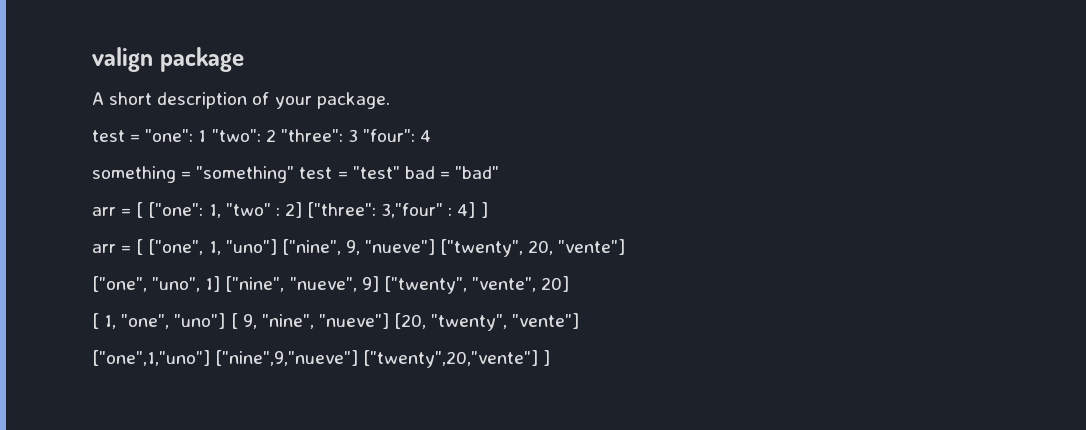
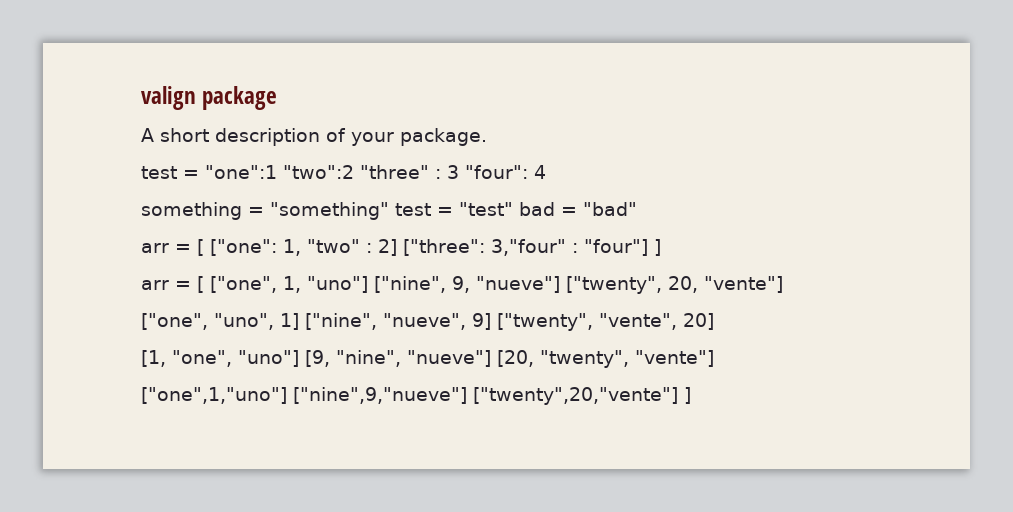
- test = "one": 1 "two": 2 "three": 3 "four": 4
+ test = "one":1 "two":2 "three" : 3 "four": 4
- arr = [ ["one": 1, "two" : 2] ["three": 3,"four" : 4] ]
+ arr = [ ["one": 1, "two" : 2] ["three": 3,"four" : "four"] ]
- [ 1, "one", "uno"] [ 9, "nine", "nueve"] [20, "twenty", "vente"]
+ [1, "one", "uno"] [9, "nine", "nueve"] [20, "twenty", "vente"]

